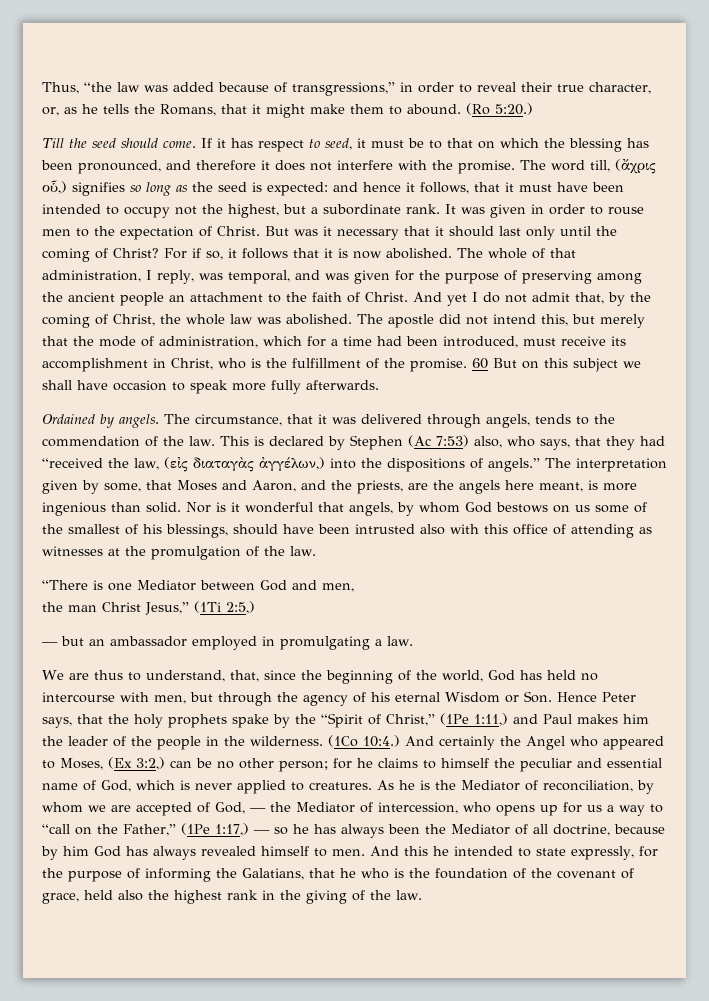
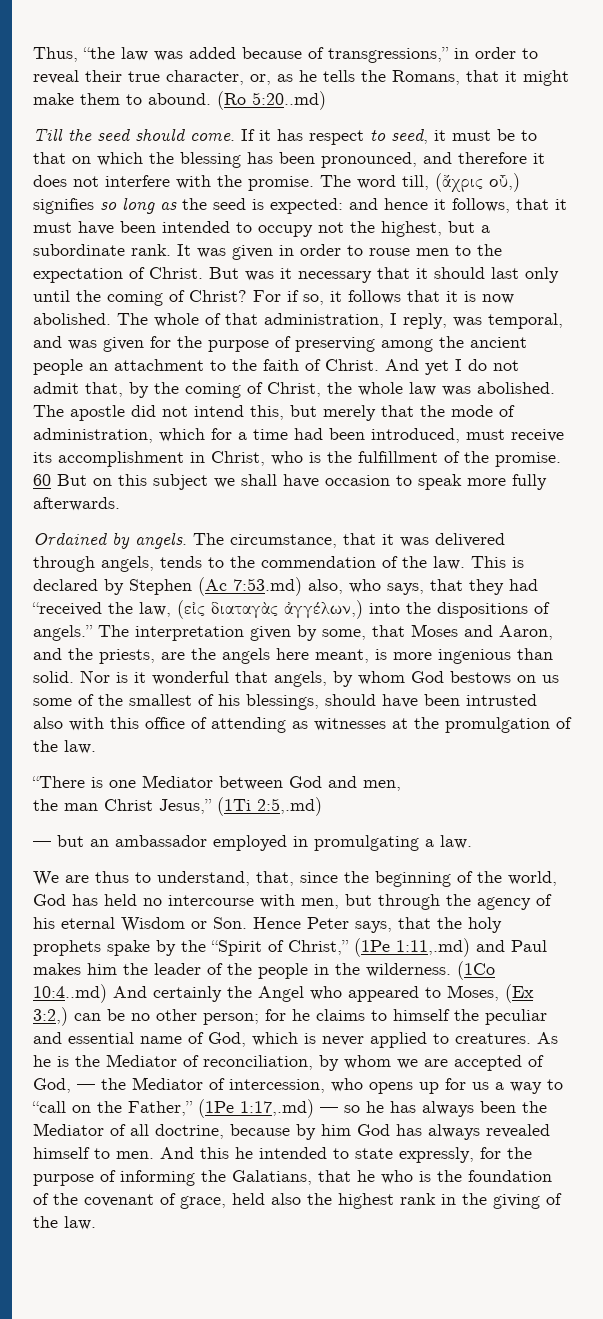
- (Ro 5:20.)
+ (Ro 5:20..md)
- This is declared by Stephen (Ac 7:53) also, who says, that they had “received the law, (εἰς διαταγὰς ἀγγέλων,) into the dispositions of angels.”
+ This is declared by Stephen (Ac 7:53.md) also, who says, that they had “received the law, (εἰς διαταγὰς ἀγγέλων,) into the dispositions of angels.”
- the man Christ Jesus,” (1Ti 2:5,)
+ the man Christ Jesus,” (1Ti 2:5,.md)
- We are thus to understand, that, since the beginning of the world, God has held no intercourse with men, but through the agency of his eternal Wisdom or Son. Hence Peter says, that the holy prophets spake by the “Spirit of Christ,” (1Pe 1:11,) and Paul makes him the leader of the people in the wilderness.
+ We are thus to understand, that, since the beginning of the world, God has held no intercourse with men, but through the agency of his eternal Wisdom or Son. Hence Peter says, that the holy prophets spake by the “Spirit of Christ,” (1Pe 1:11,.md) and Paul makes him the leader of the people in the wilderness.
- (1Co 10:4.) And certainly the Angel who appeared to Moses, (Ex 3:2,) can be no other person; for he claims to himself the peculiar and essential name of God, which is never applied to creatures.
+ (1Co 10:4..md) And certainly the Angel who appeared to Moses, (Ex 3:2,) can be no other person; for he claims to himself the peculiar and essential name of God, which is never applied to creatures.
- As he is the Mediator of reconciliation, by whom we are accepted of God, — the Mediator of intercession, who opens up for us a way to “call on the Father,” (1Pe 1:17,) — so he has always been the Mediator of all doctrine, because by him God has always revealed himself to men.
+ As he is the Mediator of reconciliation, by whom we are accepted of God, — the Mediator of intercession, who opens up for us a way to “call on the Father,” (1Pe 1:17,.md) — so he has always been the Mediator of all doctrine, because by him God has always revealed himself to men.

